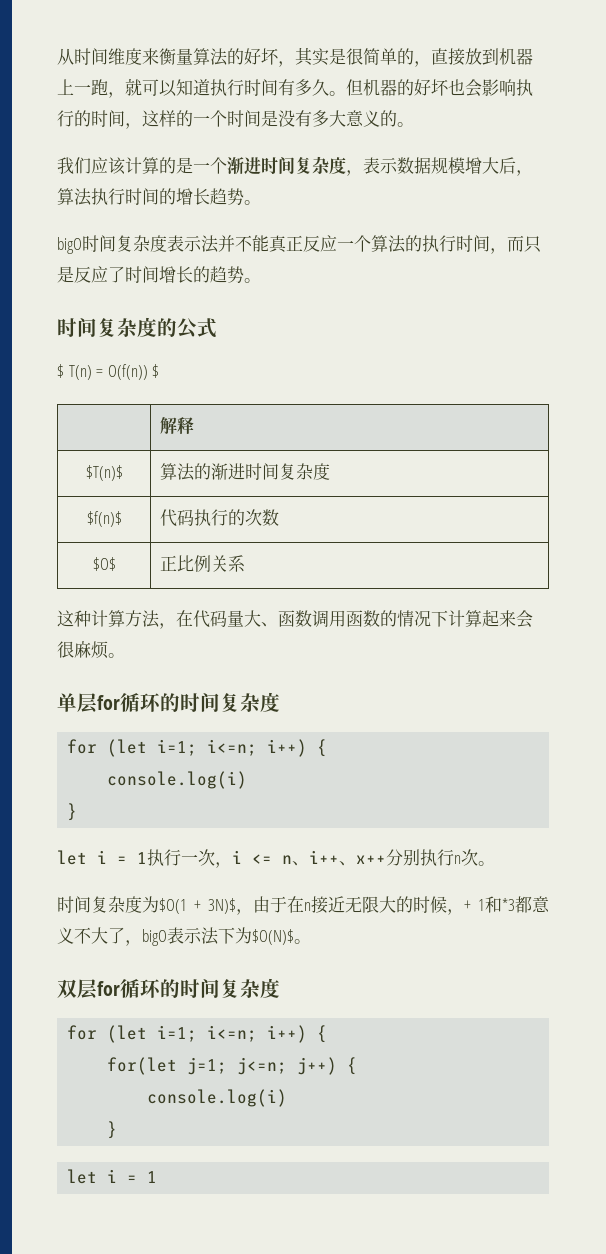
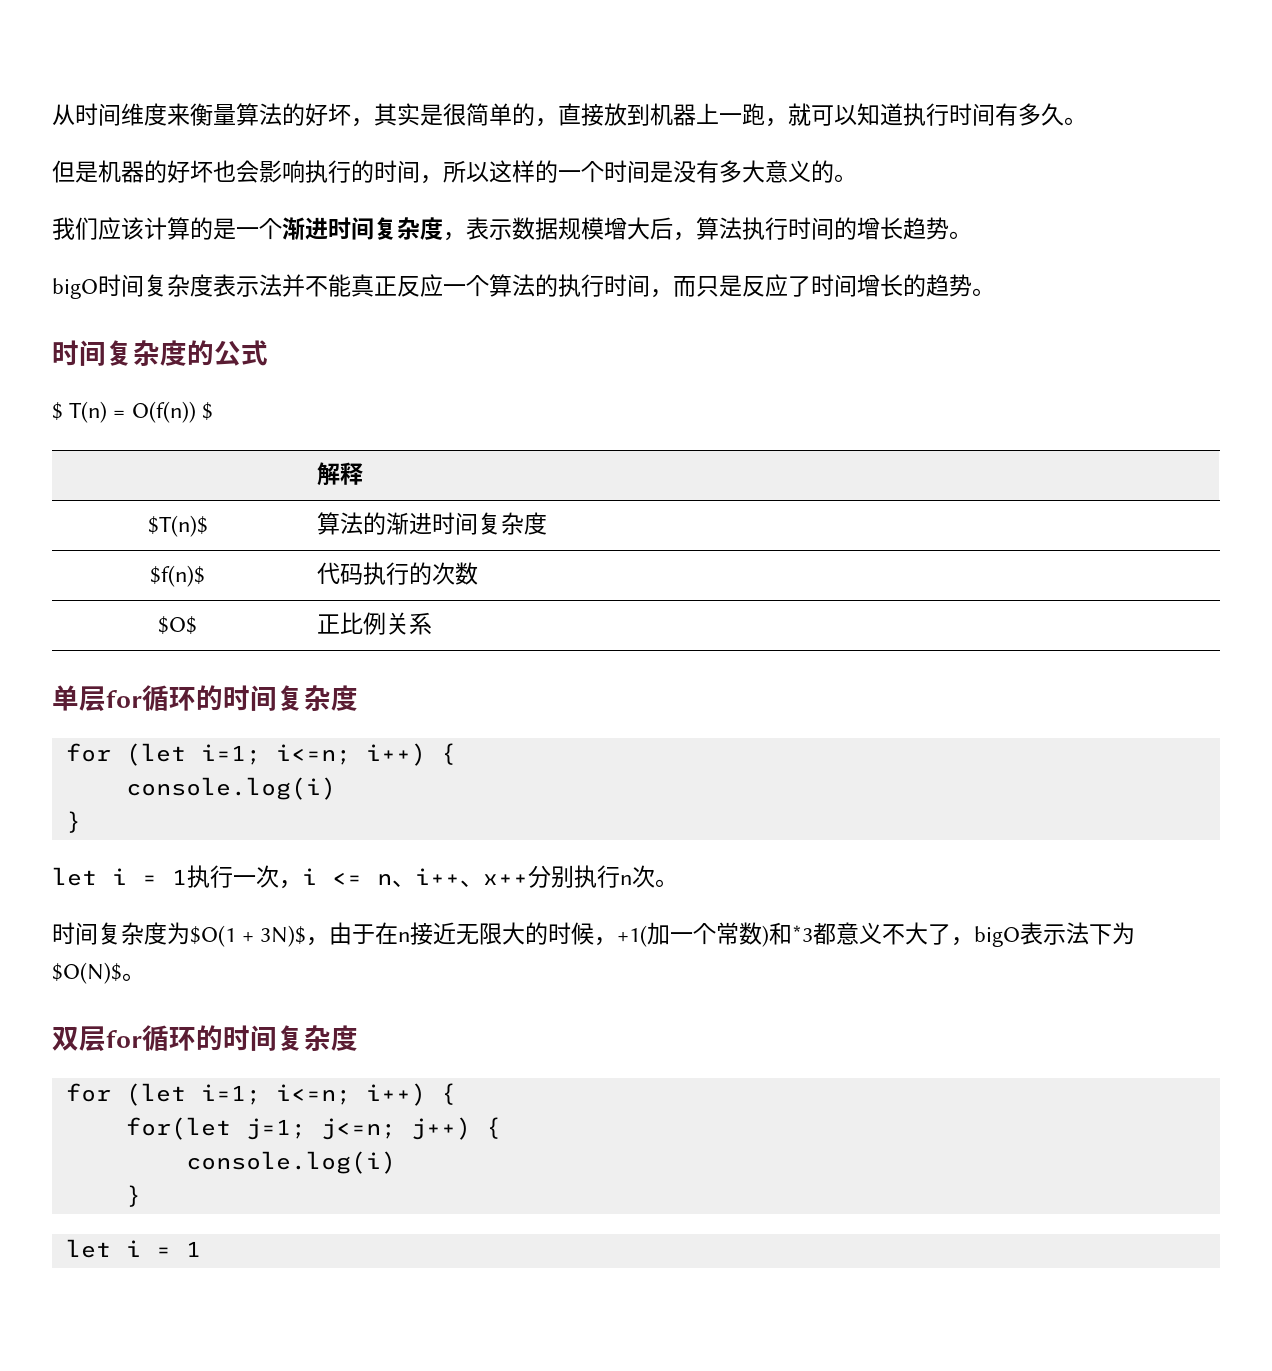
- 从时间维度来衡量算法的好坏，其实是很简单的，直接放到机器上一跑，就可以知道执行时间有多久。但机器的好坏也会影响执行的时间，这样的一个时间是没有多大意义的。
+ 从时间维度来衡量算法的好坏，其实是很简单的，直接放到机器上一跑，就可以知道执行时间有多久。
+ 但是机器的好坏也会影响执行的时间，所以这样的一个时间是没有多大意义的。
- 这种计算方法，在代码量大、函数调用函数的情况下计算起来会很麻烦。
- 时间复杂度为$O(1 + 3N)$，由于在n接近无限大的时候，+ 1和*3都意义不大了，bigO表示法下为$O(N)$。
+ 时间复杂度为$O(1 + 3N)$，由于在n接近无限大的时候，+1(加一个常数)和*3都意义不大了，bigO表示法下为$O(N)$。

